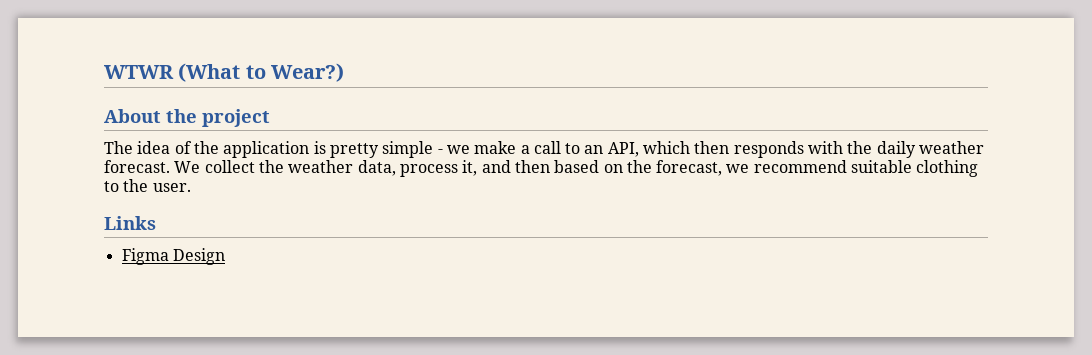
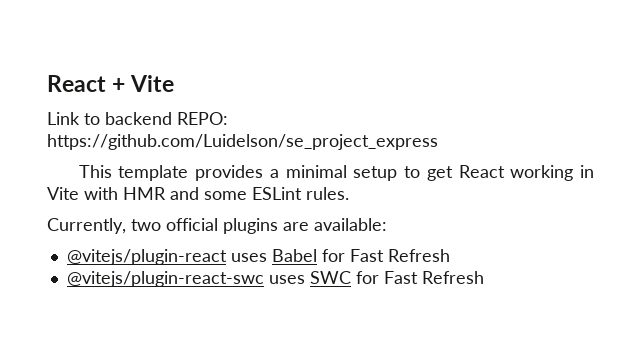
- WTWR (What to Wear?)
- About the project
- The idea of the application is pretty simple - we make a call to an API, which then responds with the daily weather forecast. We collect the weather data, process it, and then based on the forecast, we recommend suitable clothing to the user.
- Links
- Figma Design
+ React + Vite
+ Link to backend REPO: https://github.com/Luidelson/se_project_express
+ This template provides a minimal setup to get React working in Vite with HMR and some ESLint rules.
+ Currently, two official plugins are available:
+ @vitejs/plugin-react uses Babel for Fast Refresh
+ @vitejs/plugin-react-swc uses SWC for Fast Refresh

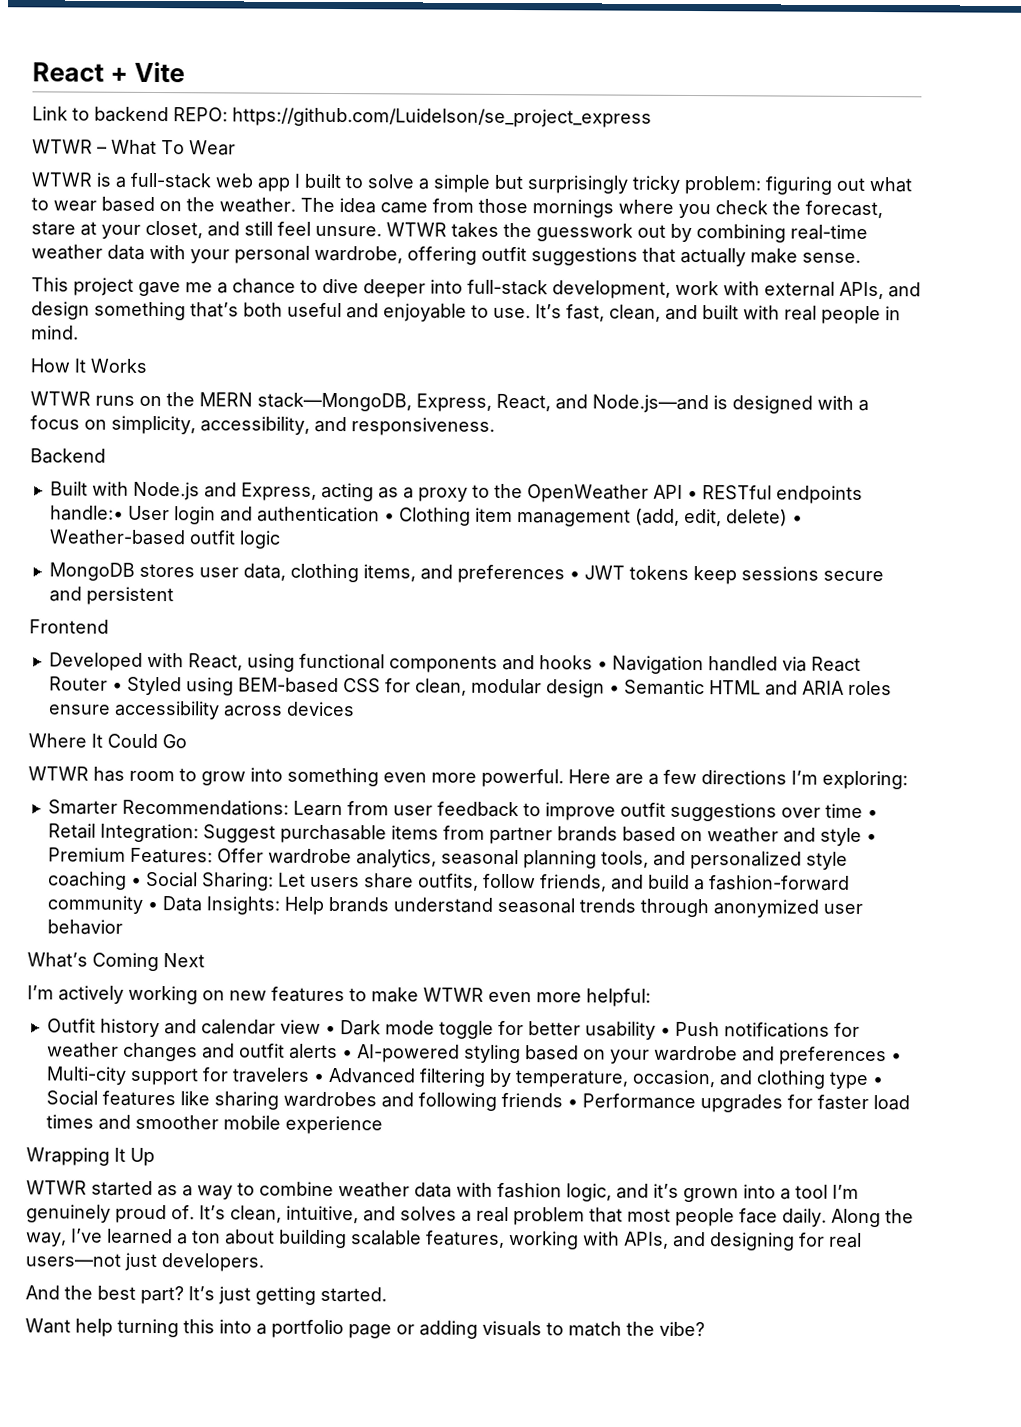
- This template provides a minimal setup to get React working in Vite with HMR and some ESLint rules.
- Currently, two official plugins are available:
- @vitejs/plugin-react uses Babel for Fast Refresh
- @vitejs/plugin-react-swc uses SWC for Fast Refresh
+ WTWR – What To Wear
+ WTWR is a full-stack web app I built to solve a simple but surprisingly tricky problem: figuring out what to wear based on the weather. The idea came from those mornings where you check the forecast, stare at your closet, and still feel unsure. WTWR takes the guesswork out by combining real-time weather data with your personal wardrobe, offering outfit suggestions that actually make sense.
+ This project gave me a chance to dive deeper into full-stack development, work with external APIs, and design something that’s both useful and enjoyable to use. It’s fast, clean, and built with real people in mind.
+ How It Works
+ WTWR runs on the MERN stack—MongoDB, Express, React, and Node.js—and is designed with a focus on simplicity, accessibility, and responsiveness.
+ Backend
+ Built with Node.js and Express, acting as a proxy to the OpenWeather API • RESTful endpoints handle:• User login and authentication • Clothing item management (add, edit, delete) • Weather-based outfit logic
+ MongoDB stores user data, clothing items, and preferences • JWT tokens keep sessions secure and persistent
+ Frontend
+ Developed with React, using functional components and hooks • Navigation handled via React Router • Styled using BEM-based CSS for clean, modular design • Semantic HTML and ARIA roles ensure accessibility across devices
+ Where It Could Go
+ WTWR has room to grow into something even more powerful. Here are a few directions I’m exploring:
+ Smarter Recommendations: Learn from user feedback to improve outfit suggestions over time • Retail Integration: Suggest purchasable items from partner brands based on weather and style • Premium Features: Offer wardrobe analytics, seasonal planning tools, and personalized style coaching • Social Sharing: Let users share outfits, follow friends, and build a fashion-forward community • Data Insights: Help brands understand seasonal trends through anonymized user behavior
+ What’s Coming Next
+ I’m actively working on new features to make WTWR even more helpful:
+ Outfit history and calendar view • Dark mode toggle for better usability • Push notifications for weather changes and outfit alerts • AI-powered styling based on your wardrobe and preferences • Multi-city support for travelers • Advanced filtering by temperature, occasion, and clothing type • Social features like sharing wardrobes and following friends • Performance upgrades for faster load times and smoother mobile experience
+ Wrapping It Up
+ WTWR started as a way to combine weather data with fashion logic, and it’s grown into a tool I’m genuinely proud of. It’s clean, intuitive, and solves a real problem that most people face daily. Along the way, I’ve learned a ton about building scalable features, working with APIs, and designing for real users—not just developers.
+ And the best part? It’s just getting started.
+ Want help turning this into a portfolio page or adding visuals to match the vibe?

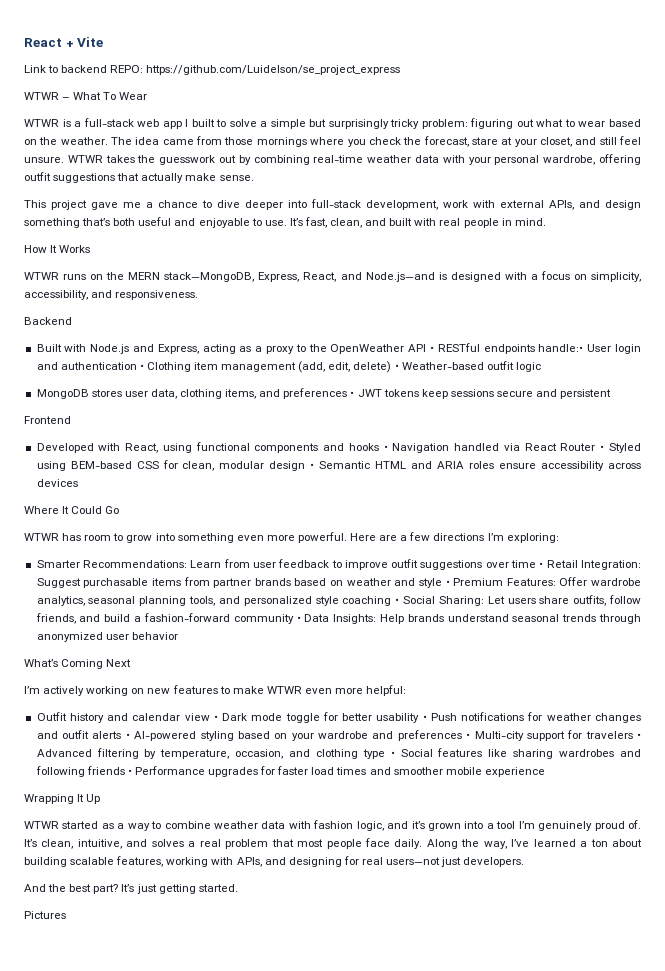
- Want help turning this into a portfolio page or adding visuals to match the vibe?
+ Pictures

